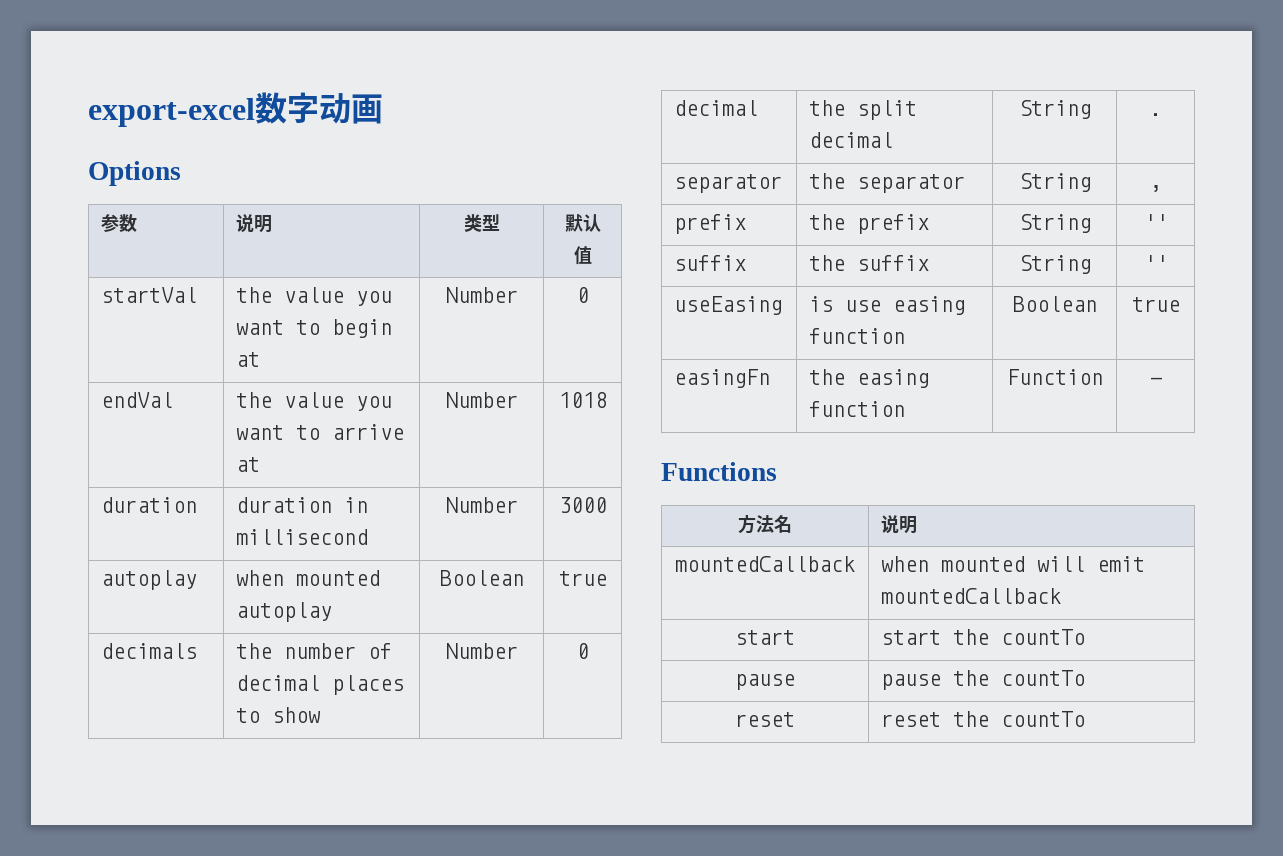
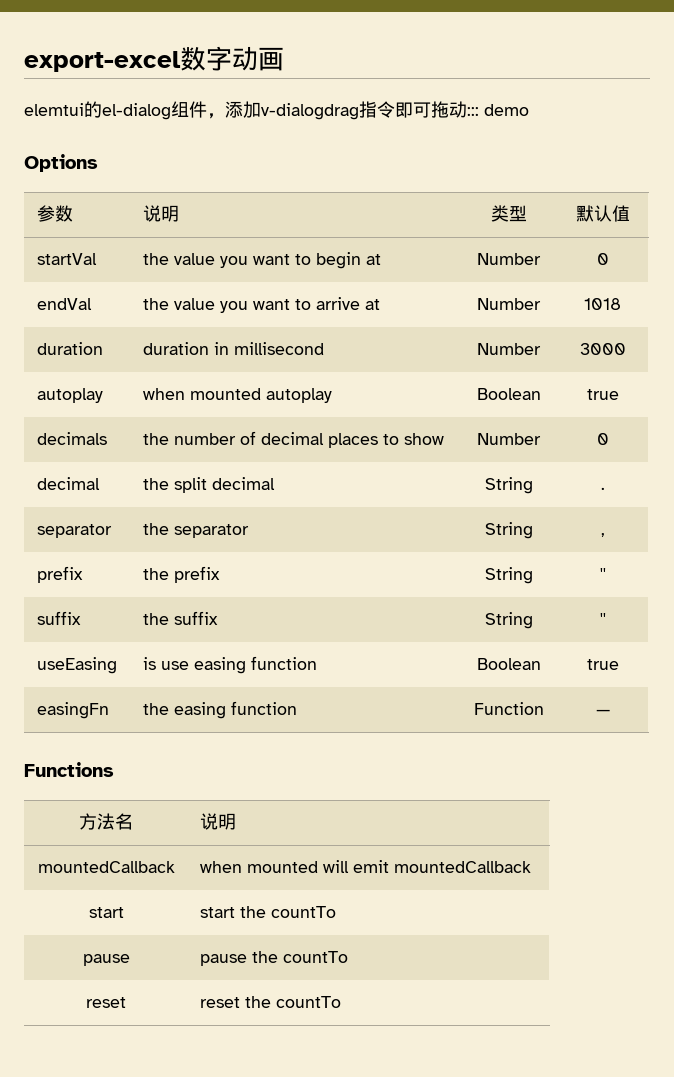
+ elemtui的el-dialog组件，添加v-dialogdrag指令即可拖动::: demo

